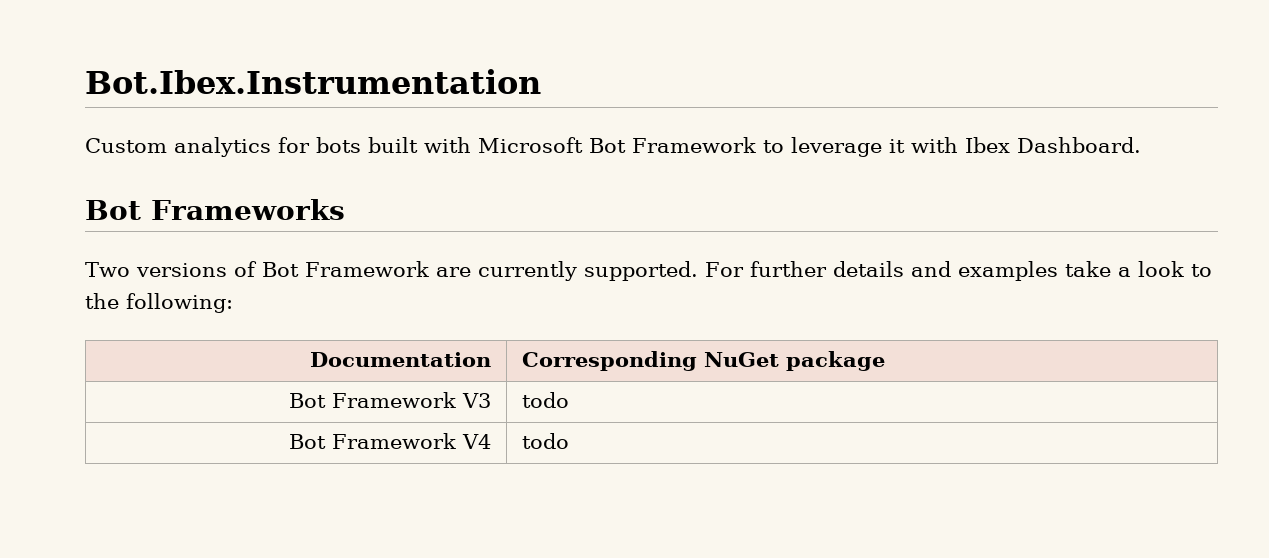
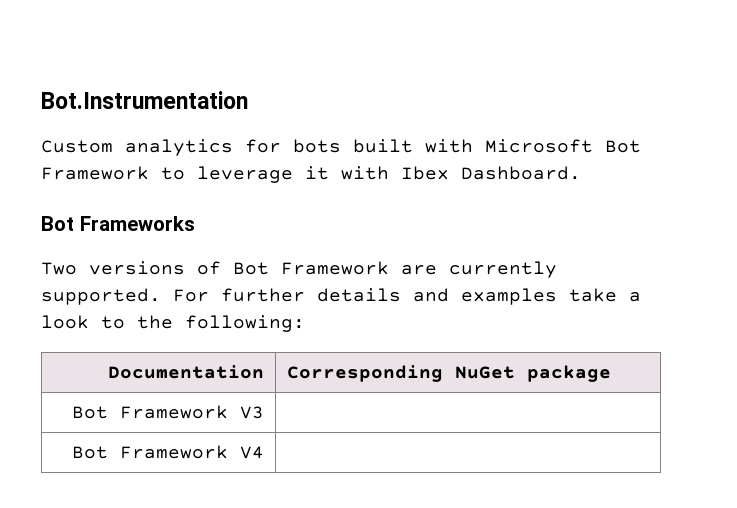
- Bot.Ibex.Instrumentation
+ Bot.Instrumentation
- Bot Framework V3 | todo
+ Bot Framework V3 |
- Bot Framework V4 | todo
+ Bot Framework V4 |

